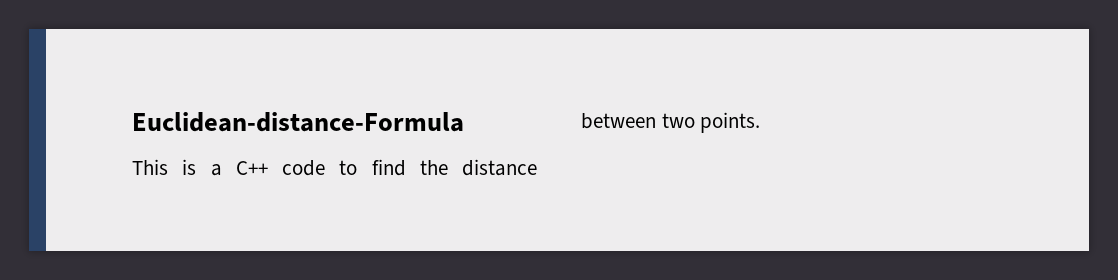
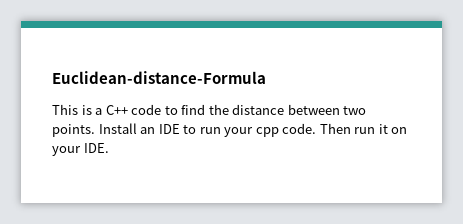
+ Install an IDE to run your cpp code. Then run it on your IDE.

